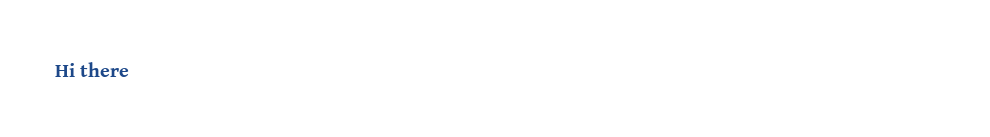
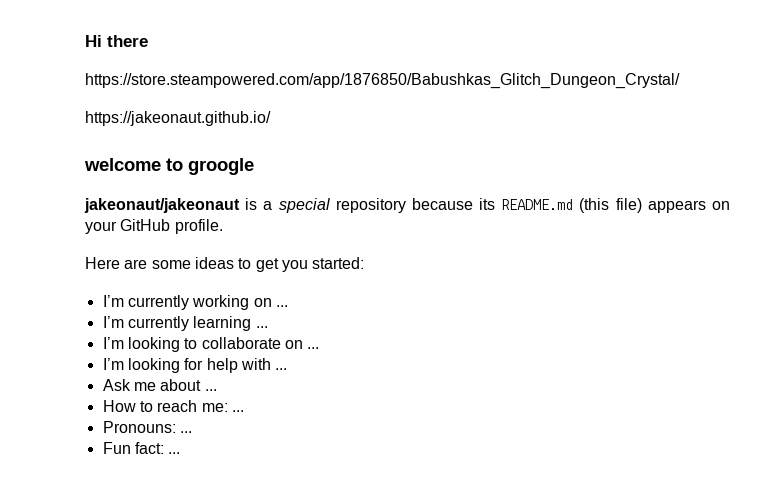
+ https://store.steampowered.com/app/1876850/Babushkas_Glitch_Dungeon_Crystal/
+ https://jakeonaut.github.io/
+ welcome to groogle
+ jakeonaut/jakeonaut is a special repository because its README.md (this file) appears on your GitHub profile.
+ Here are some ideas to get you started:
+ I’m currently working on ...
+ I’m currently learning ...
+ I’m looking to collaborate on ...
+ I’m looking for help with ...
+ Ask me about ...
+ How to reach me: ...
+ Pronouns: ...
+ Fun fact: ...

